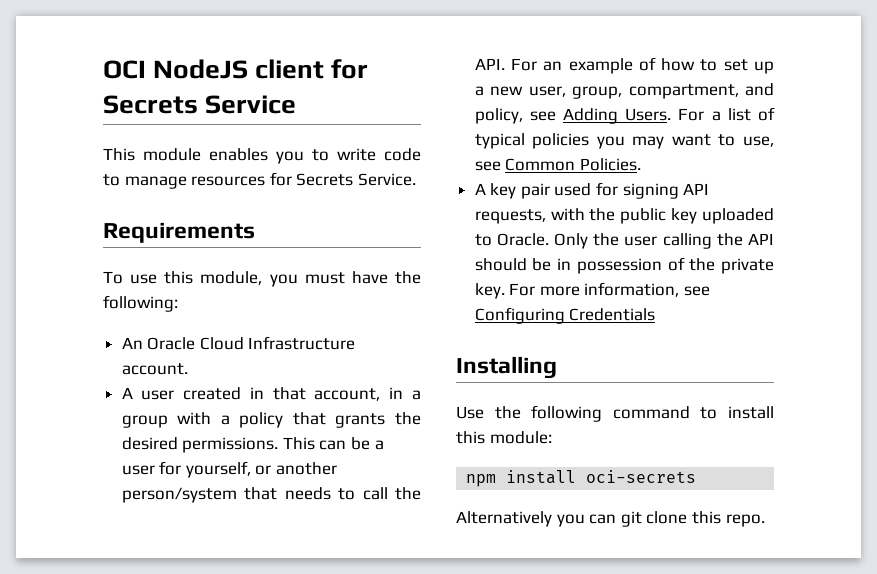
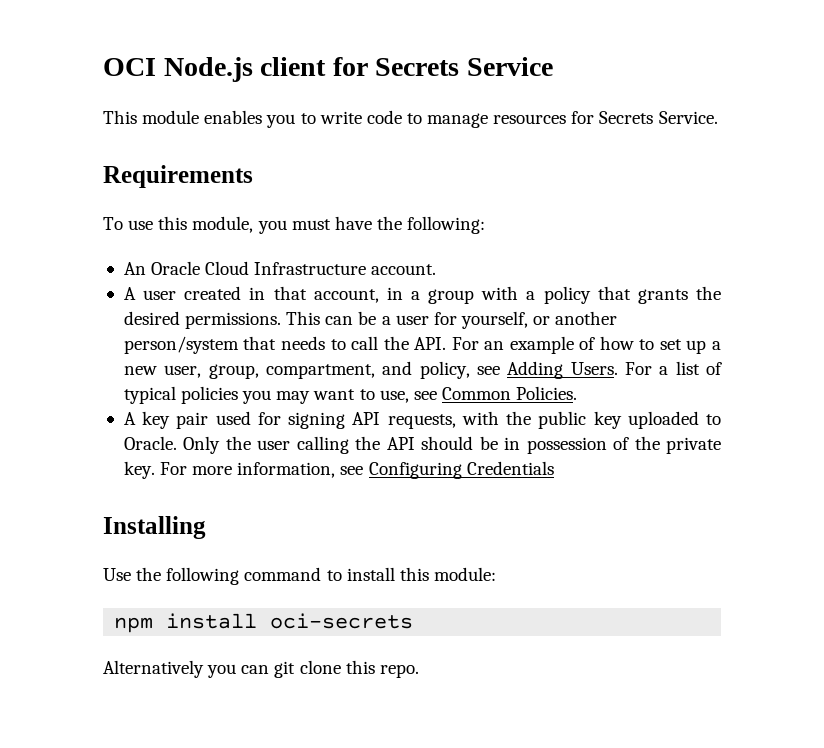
- OCI NodeJS client for Secrets Service
+ OCI Node.js client for Secrets Service

